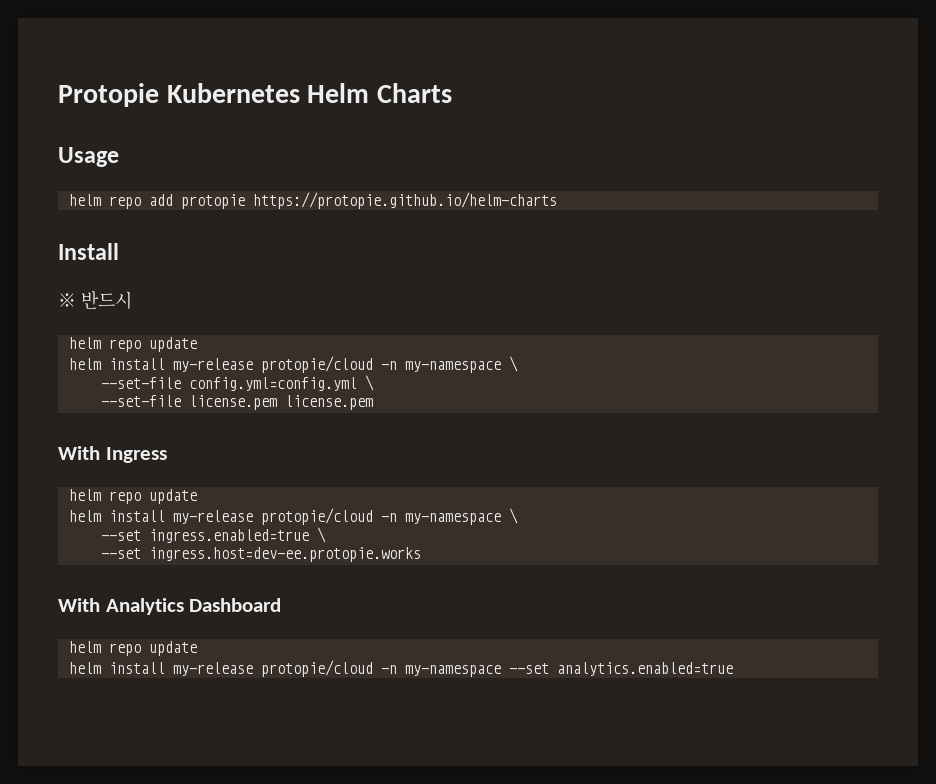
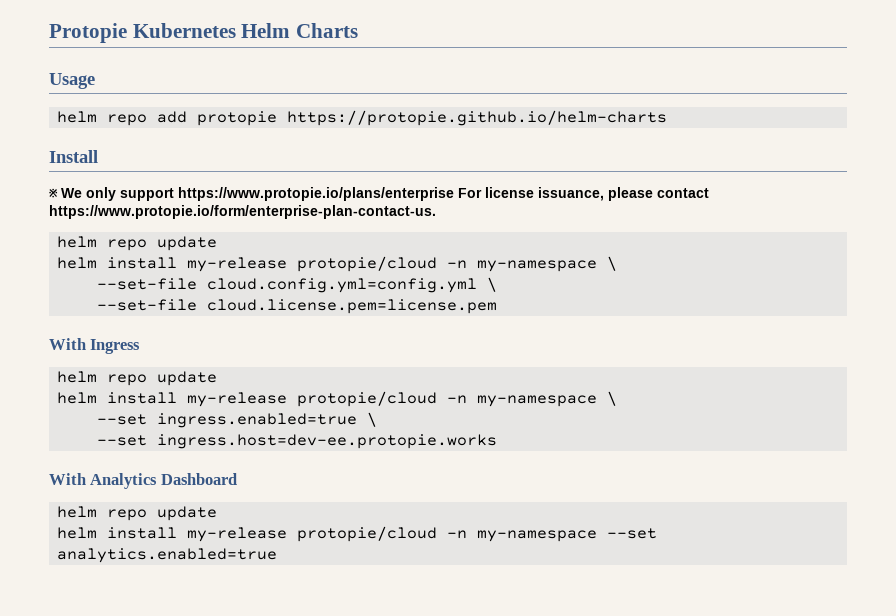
- ※ 반드시
+ ※ We only support https://www.protopie.io/plans/enterprise For license issuance, please contact https://www.protopie.io/form/enterprise-plan-contact-us.
- --set-file config.yml=config.yml \
- --set-file license.pem license.pem
+ --set-file cloud.config.yml=config.yml \
+ --set-file cloud.license.pem=license.pem

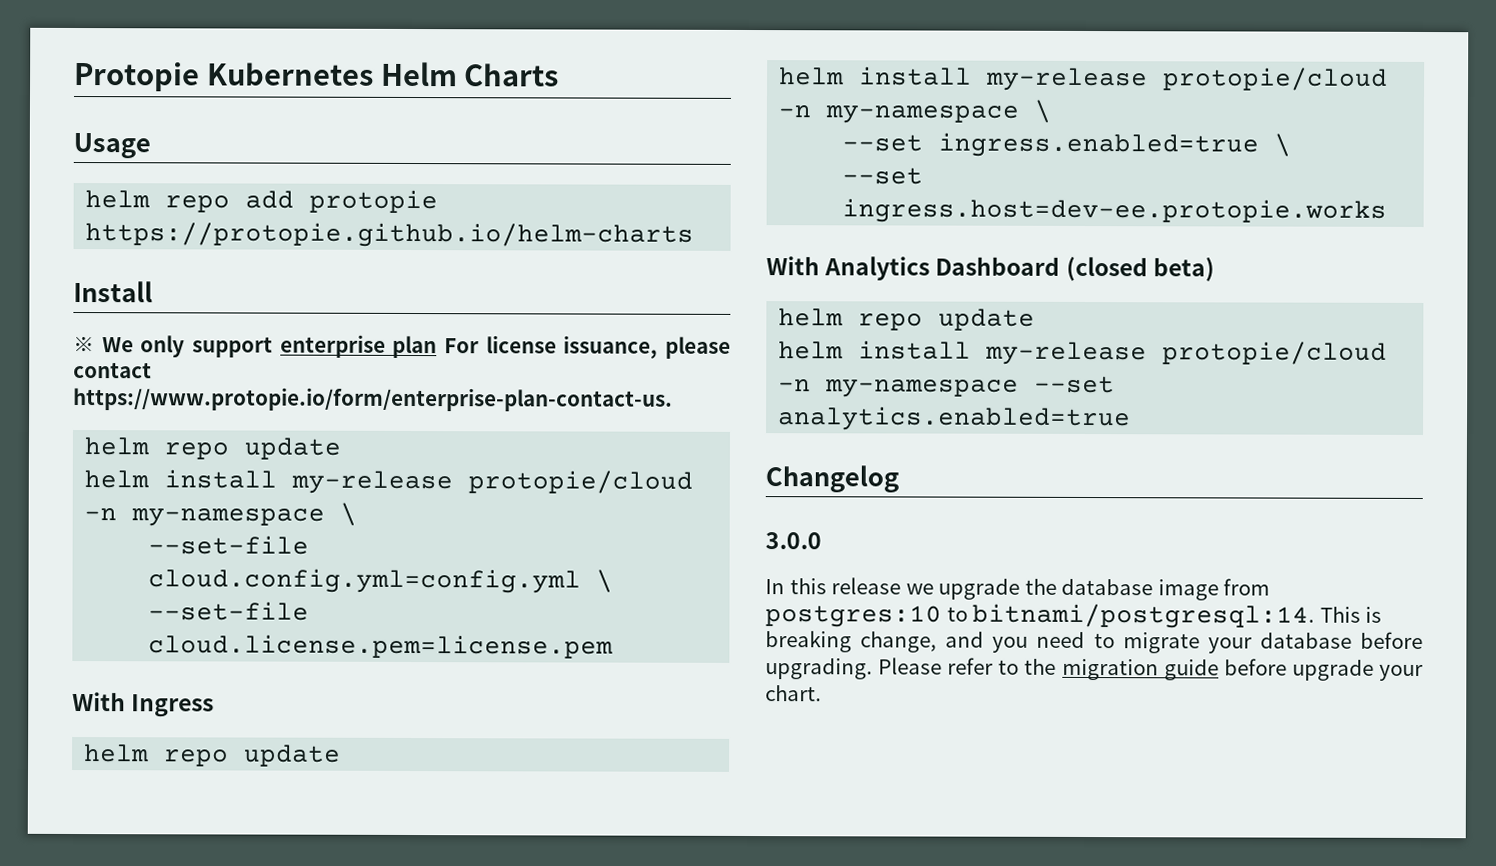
- ※ We only support https://www.protopie.io/plans/enterprise For license issuance, please contact https://www.protopie.io/form/enterprise-plan-contact-us.
+ ※ We only support enterprise plan For license issuance, please contact https://www.protopie.io/form/enterprise-plan-contact-us.
- With Analytics Dashboard
+ With Analytics Dashboard (closed beta)
+ Changelog
+ 3.0.0
+ In this release we upgrade the database image from postgres:10 to bitnami/postgresql:14. This is breaking change, and you need to migrate your database before upgrading. Please refer to the migration guide before upgrade your chart.

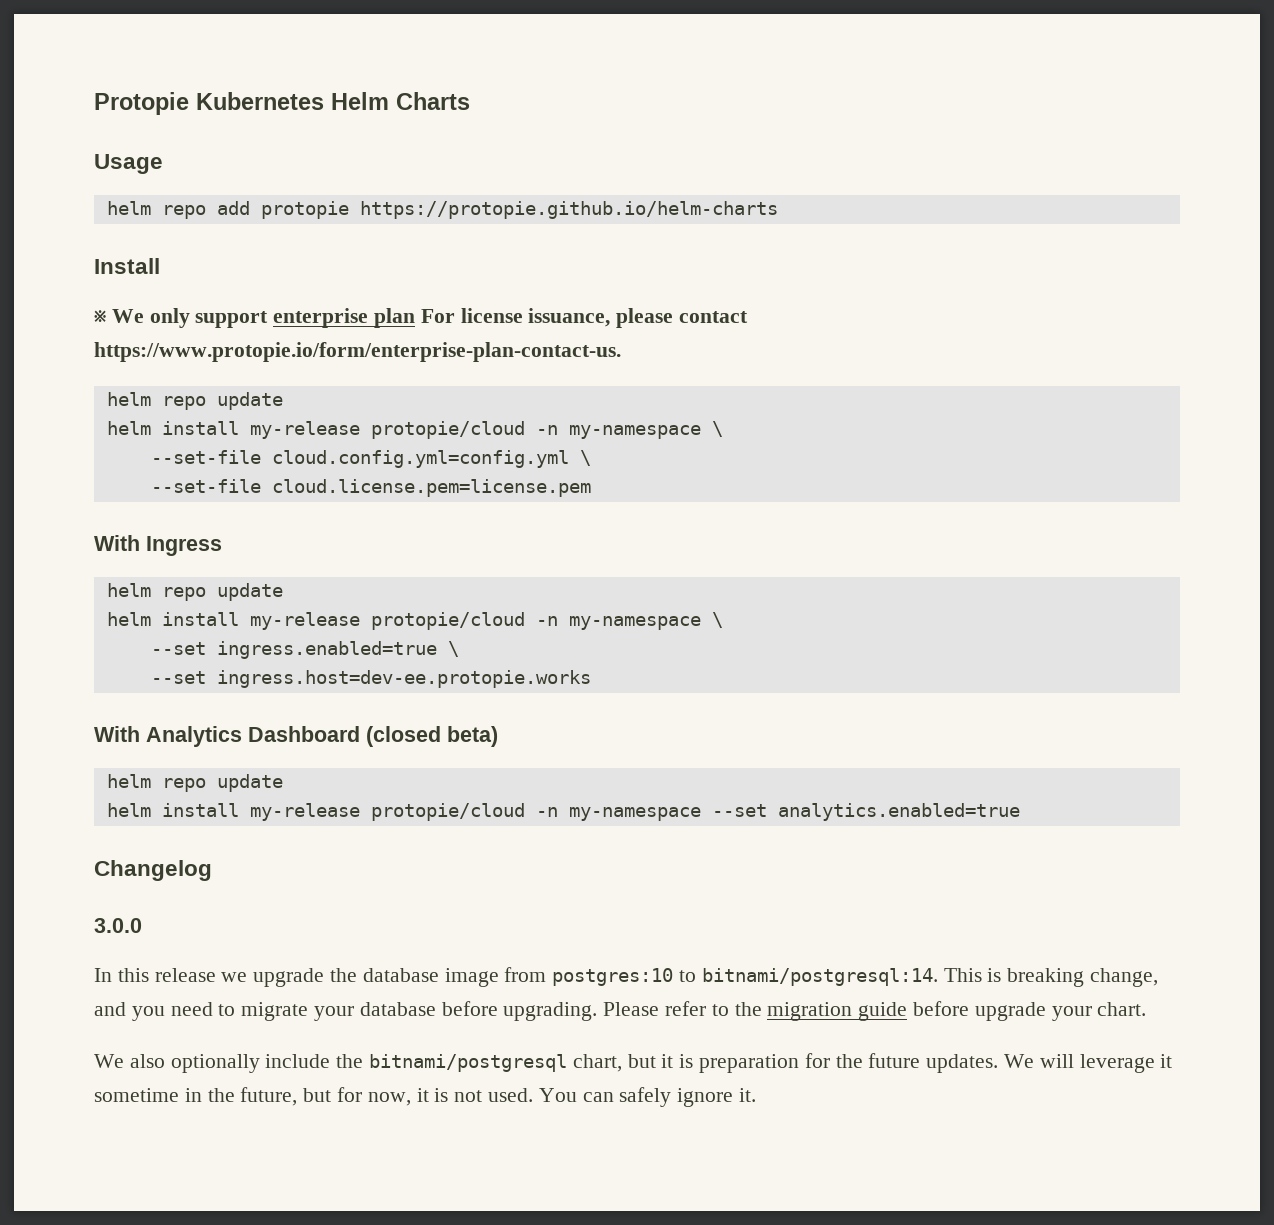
+ We also optionally include the bitnami/postgresql chart, but it is preparation for the future updates. We will leverage it sometime in the future, but for now, it is not used. You can safely ignore it.

